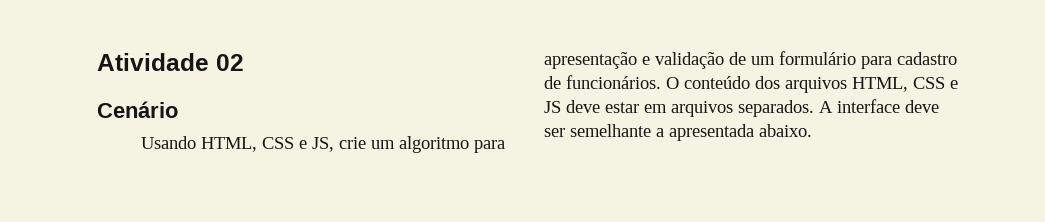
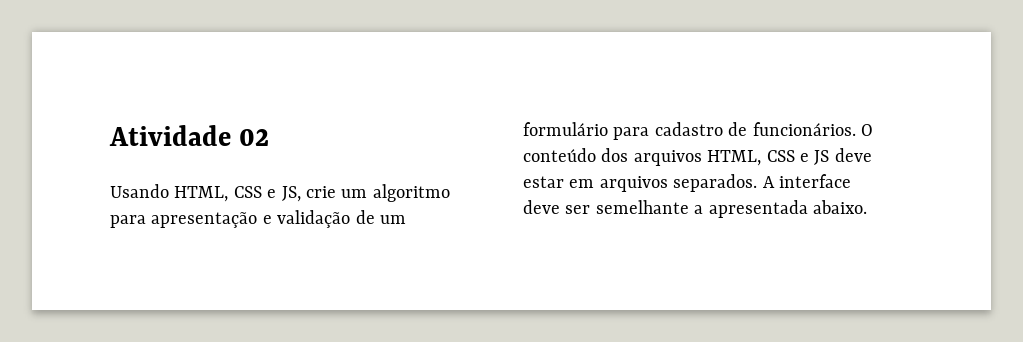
- Cenário

